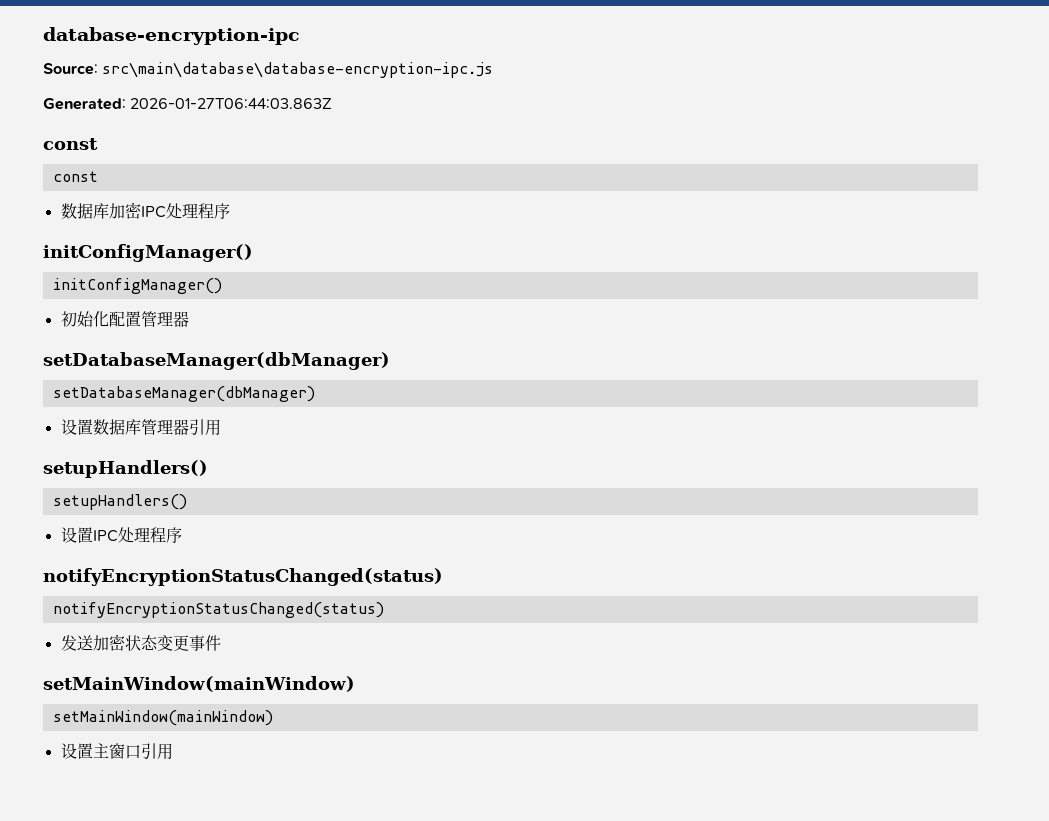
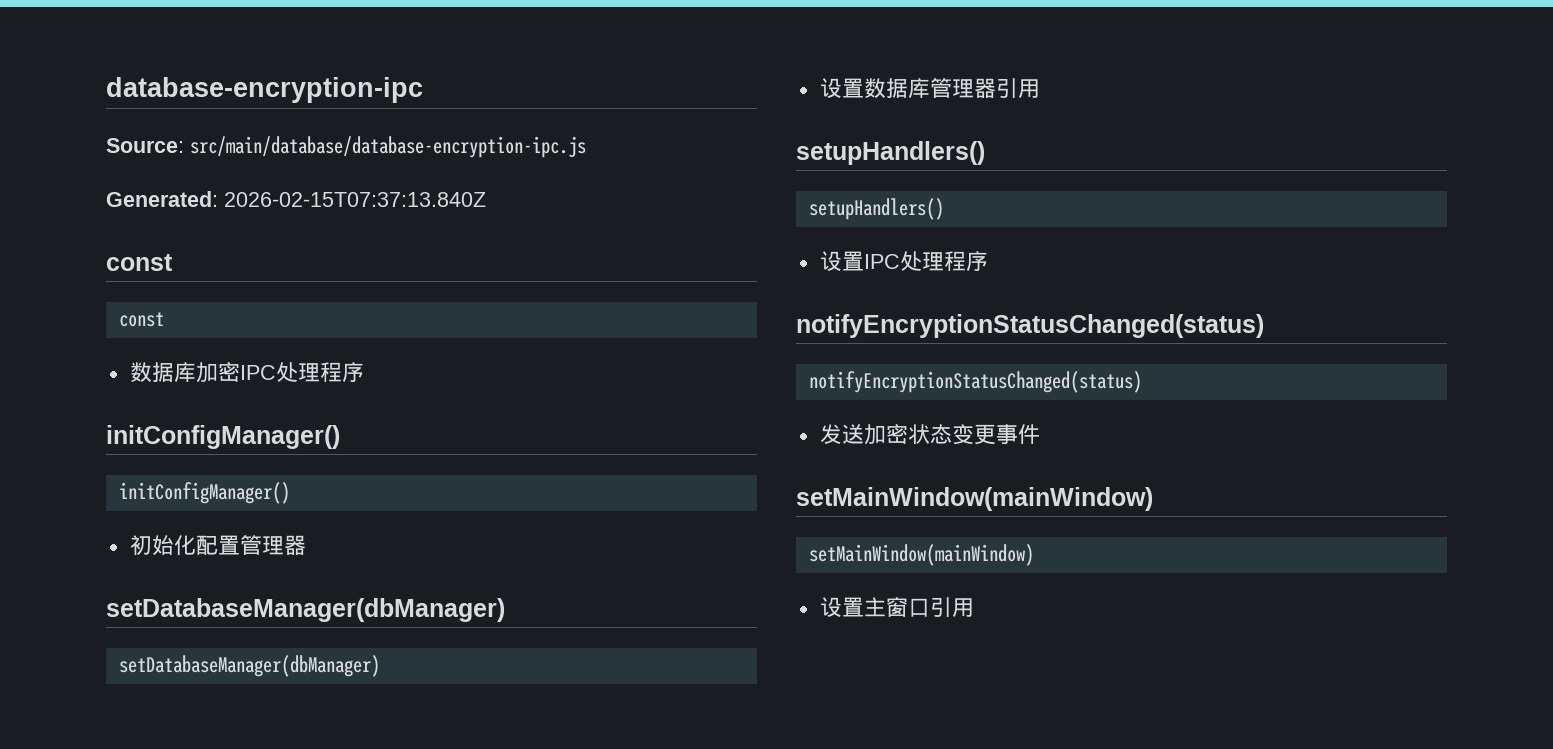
- Source: src\main\database\database-encryption-ipc.js
+ Source: src/main/database/database-encryption-ipc.js
- Generated: 2026-01-27T06:44:03.863Z
+ Generated: 2026-02-15T07:37:13.840Z

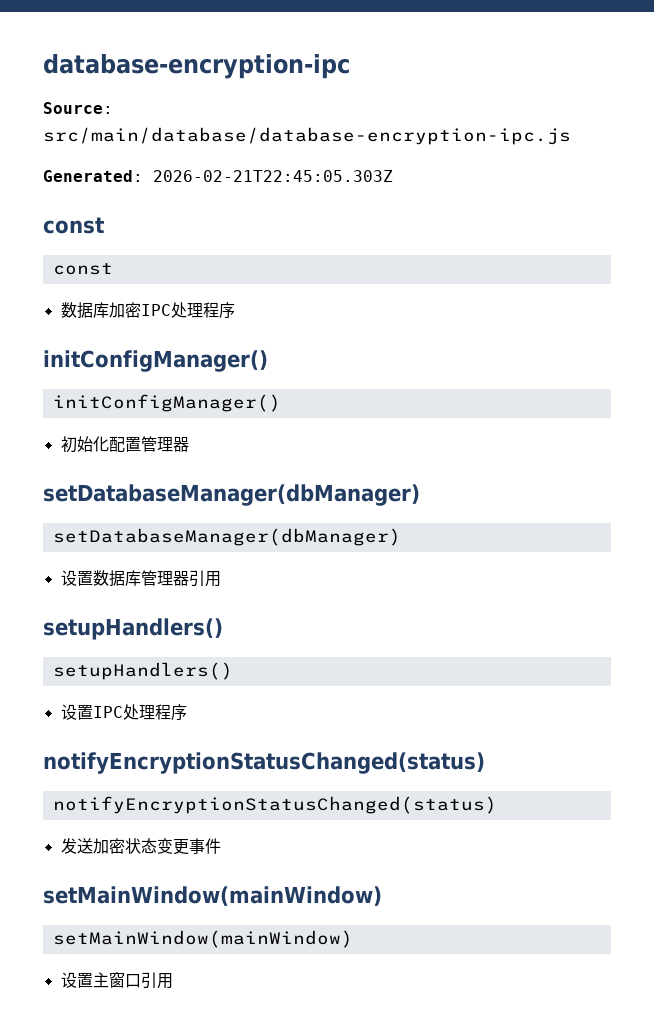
- Generated: 2026-02-15T07:37:13.840Z
+ Generated: 2026-02-21T22:45:05.303Z

